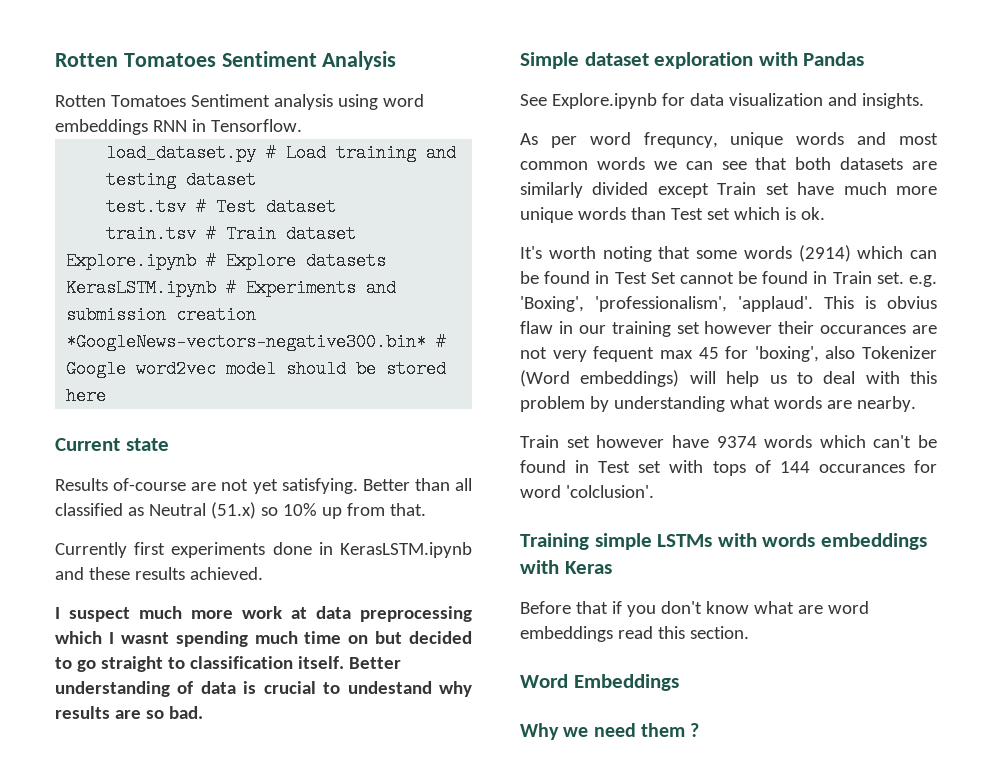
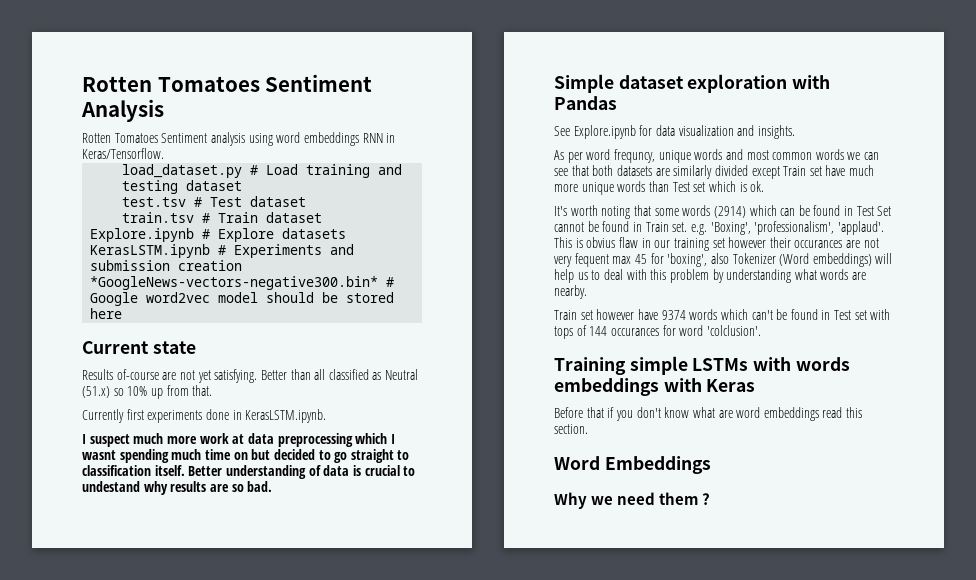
- Rotten Tomatoes Sentiment analysis using word embeddings RNN in Tensorflow.
+ Rotten Tomatoes Sentiment analysis using word embeddings RNN in Keras/Tensorflow.
- Currently first experiments done in KerasLSTM.ipynb and these results achieved.
+ Currently first experiments done in KerasLSTM.ipynb.

